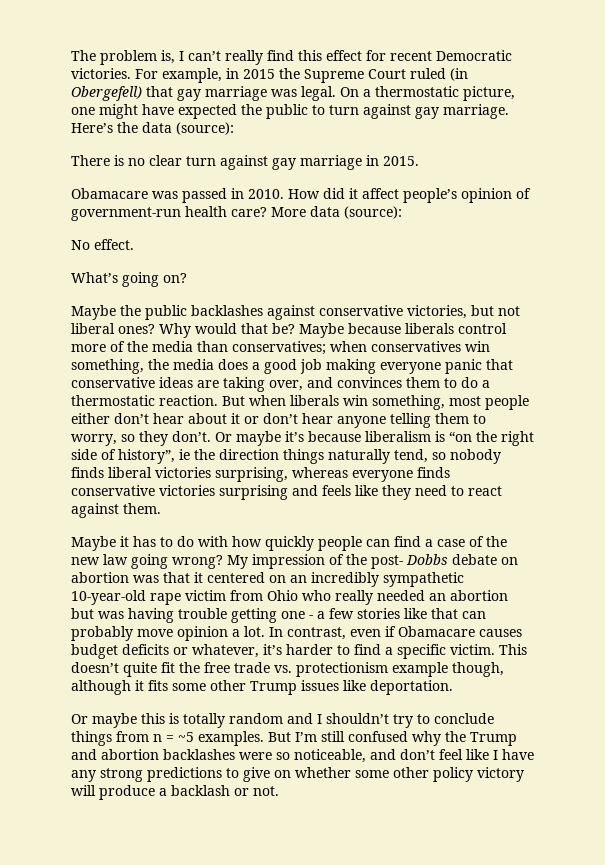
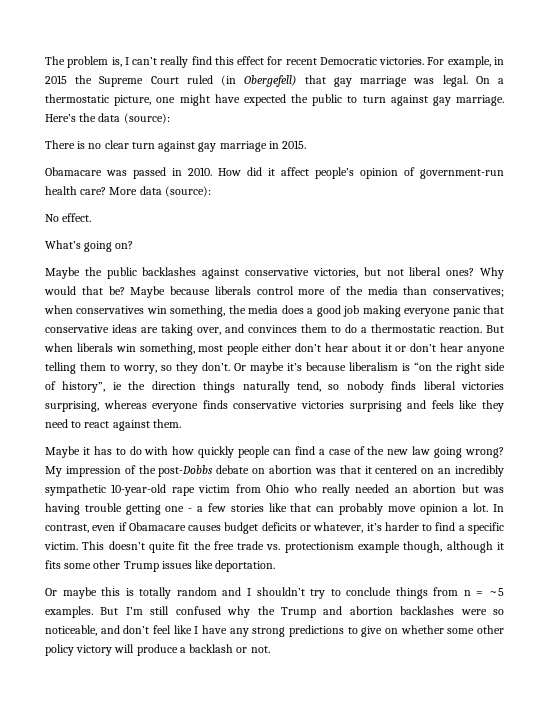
- My impression of the post- Dobbs debate on abortion was that it centered on an incredibly sympathetic 10-year-old rape victim from Ohio who really needed an abortion but was having trouble getting one - a few stories like that can probably move opinion a lot.
+ My impression of the post-Dobbs debate on abortion was that it centered on an incredibly sympathetic 10-year-old rape victim from Ohio who really needed an abortion but was having trouble getting one - a few stories like that can probably move opinion a lot.

